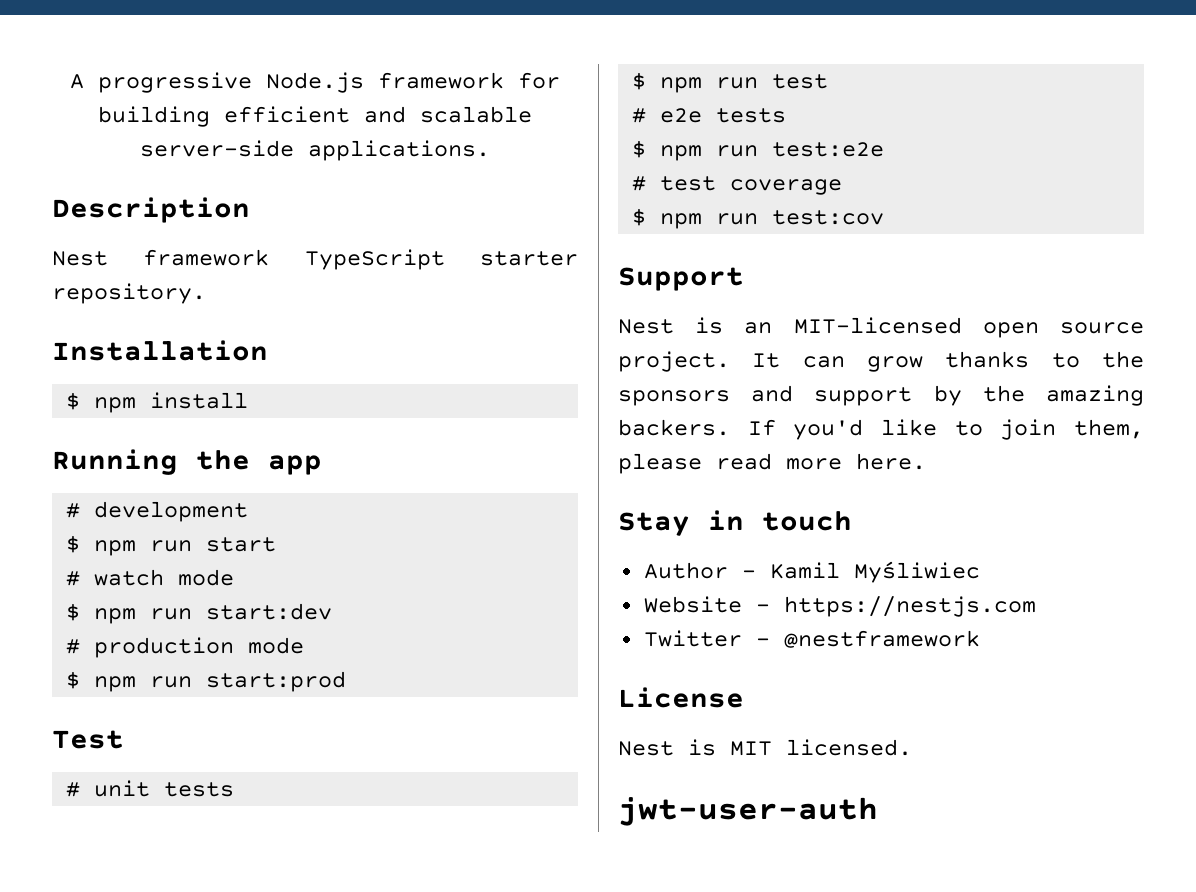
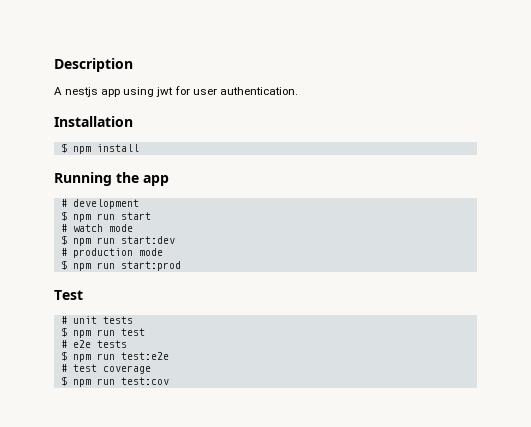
- A progressive Node.js framework for building efficient and scalable server-side applications.
  Description
- Nest framework TypeScript starter repository.
+ A nestjs app using jwt for user authentication.
- Support
- Nest is an MIT-licensed open source project. It can grow thanks to the sponsors and support by the amazing backers. If you'd like to join them, please read more here.
- Stay in touch
- Author - Kamil Myśliwiec
- Website - https://nestjs.com
- Twitter - @nestframework
- License
- Nest is MIT licensed.
- jwt-user-auth

